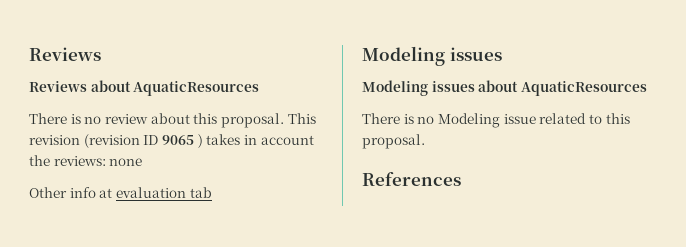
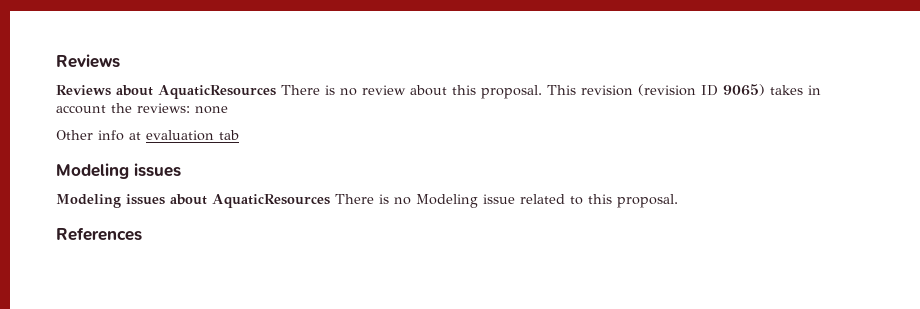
- Reviews about AquaticResources
- There is no review about this proposal.
+ Reviews about AquaticResources There is no review about this proposal.
- This revision (revision ID 9065 ) takes in account the reviews: none
+ This revision (revision ID 9065) takes in account the reviews: none
- Modeling issues about AquaticResources
- There is no Modeling issue related to this proposal.
+ Modeling issues about AquaticResources There is no Modeling issue related to this proposal.

